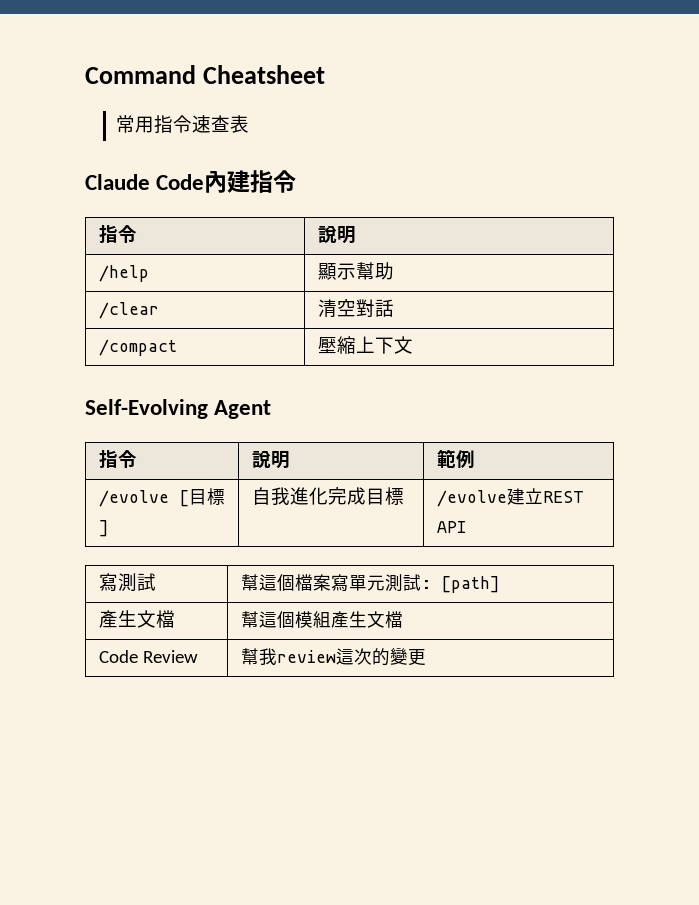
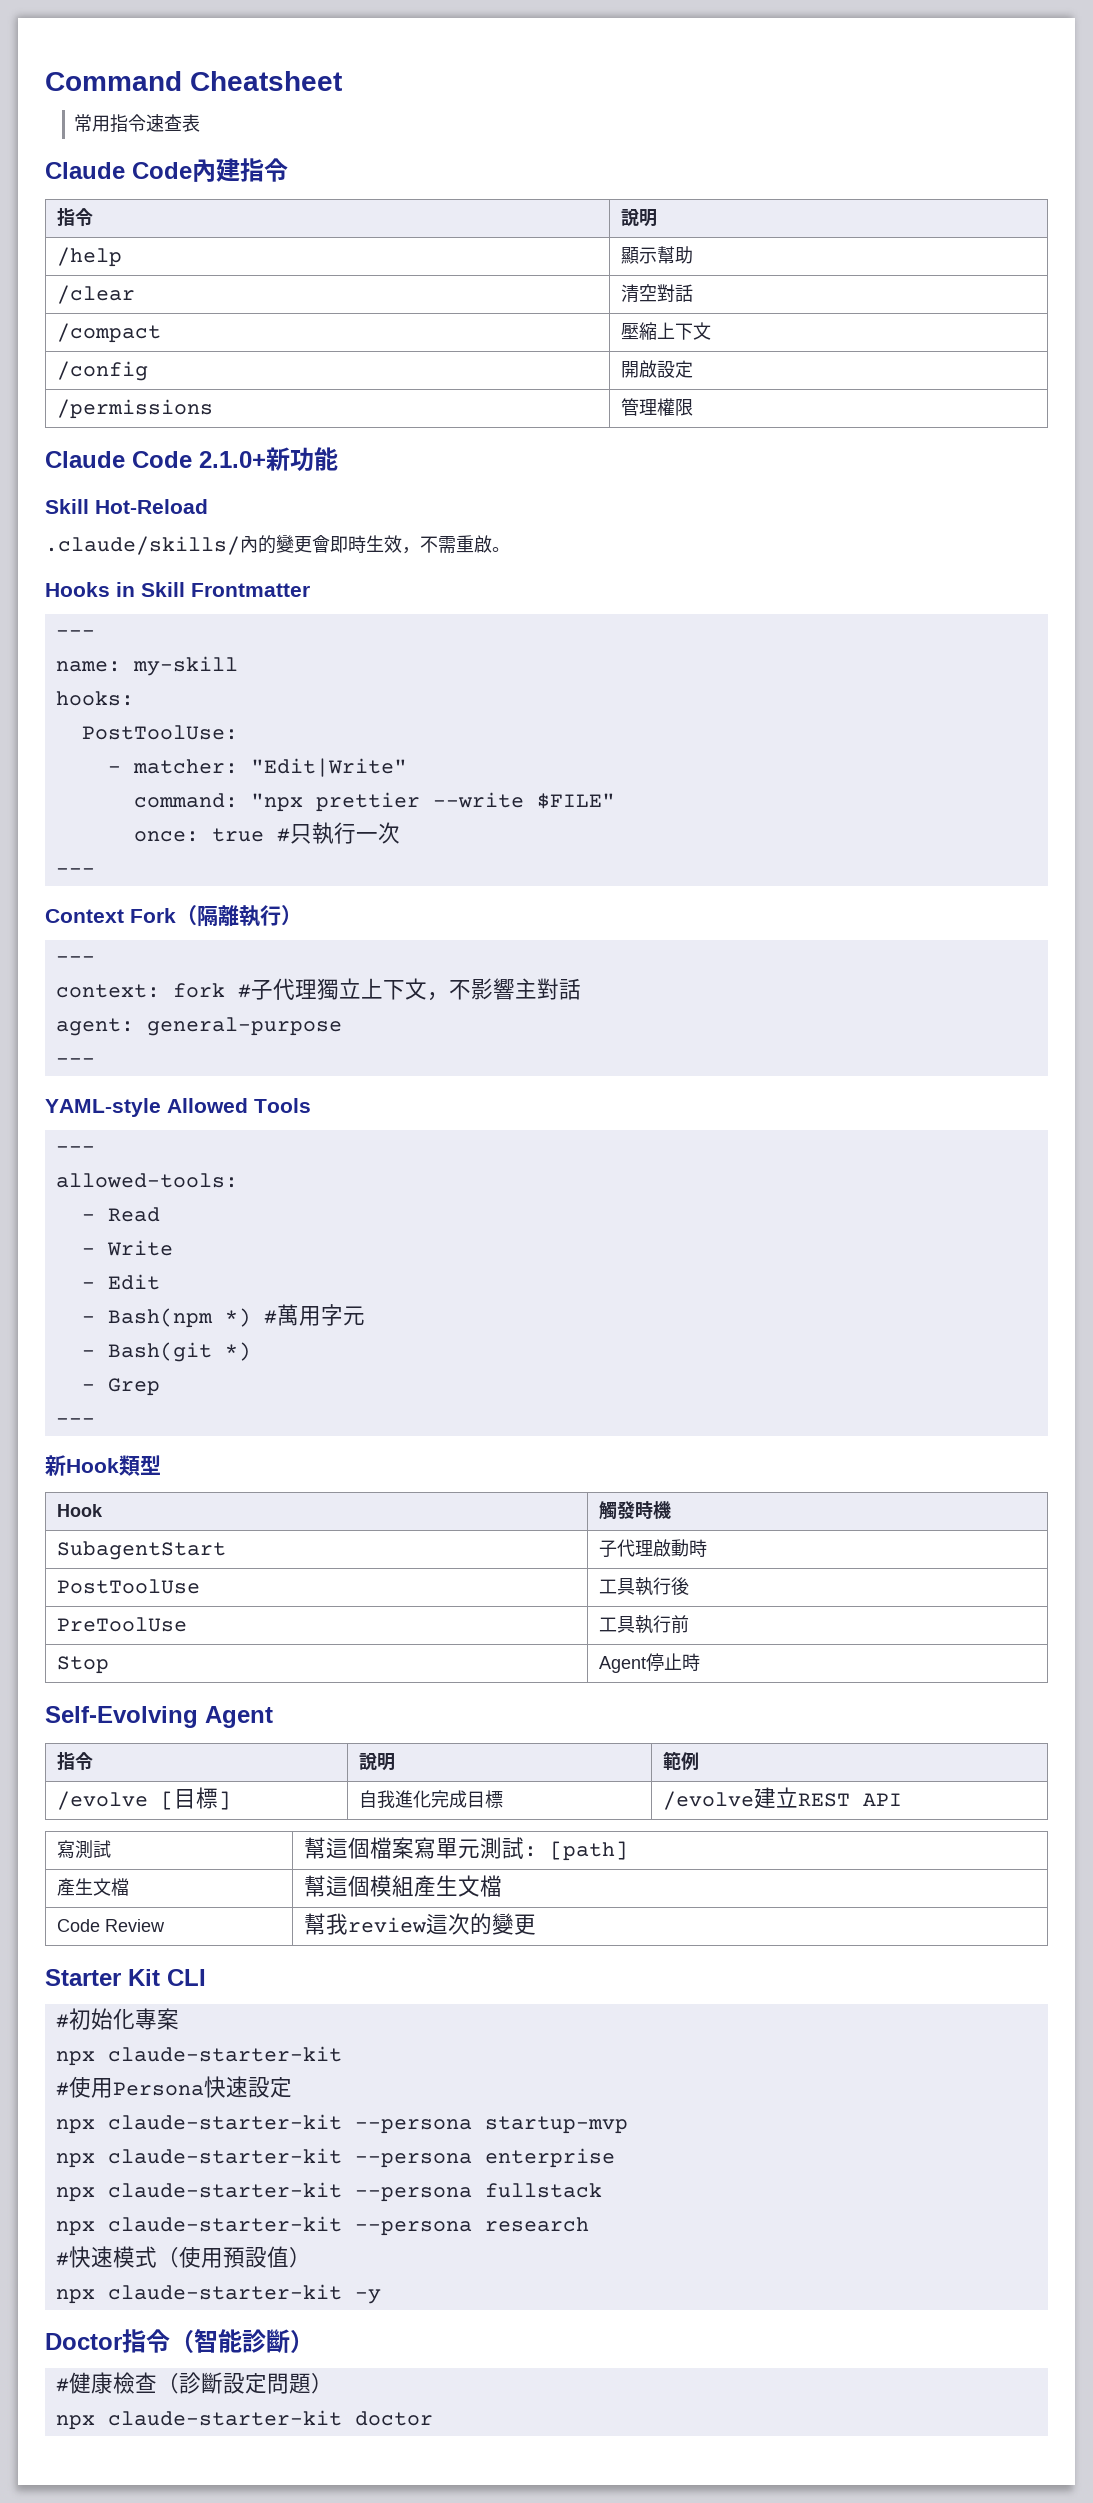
+ /config | 開啟設定
+ /permissions | 管理權限
+ Claude Code 2.1.0+新功能
+ Skill Hot-Reload
+ .claude/skills/內的變更會即時生效，不需重啟。
+ Hooks in Skill Frontmatter
+ ---
+ name: my-skill
+ hooks:
+ PostToolUse:
+ - matcher: "Edit|Write"
+ command: "npx prettier --write $FILE"
+ once: true #只執行一次
+ ---
+ Context Fork（隔離執行）
+ ---
+ context: fork #子代理獨立上下文，不影響主對話
+ agent: general-purpose
+ ---
+ YAML-style Allowed Tools
+ ---
+ allowed-tools:
+ - Read
+ - Write
+ - Edit
+ - Bash(npm *) #萬用字元
+ - Bash(git *)
+ - Grep
+ ---
+ 新Hook類型
+ Hook | 觸發時機
+ SubagentStart | 子代理啟動時
+ PostToolUse | 工具執行後
+ PreToolUse | 工具執行前
+ Stop | Agent停止時
+ Starter Kit CLI
+ #初始化專案
+ npx claude-starter-kit
+ #使用Persona快速設定
+ npx claude-starter-kit --persona startup-mvp
+ npx claude-starter-kit --persona enterprise
+ npx claude-starter-kit --persona fullstack
+ npx claude-starter-kit --persona research
+ #快速模式（使用預設值）
+ npx claude-starter-kit -y
+ Doctor指令（智能診斷）
+ #健康檢查（診斷設定問題）
+ npx claude-starter-kit doctor

